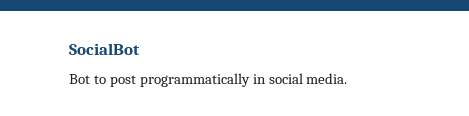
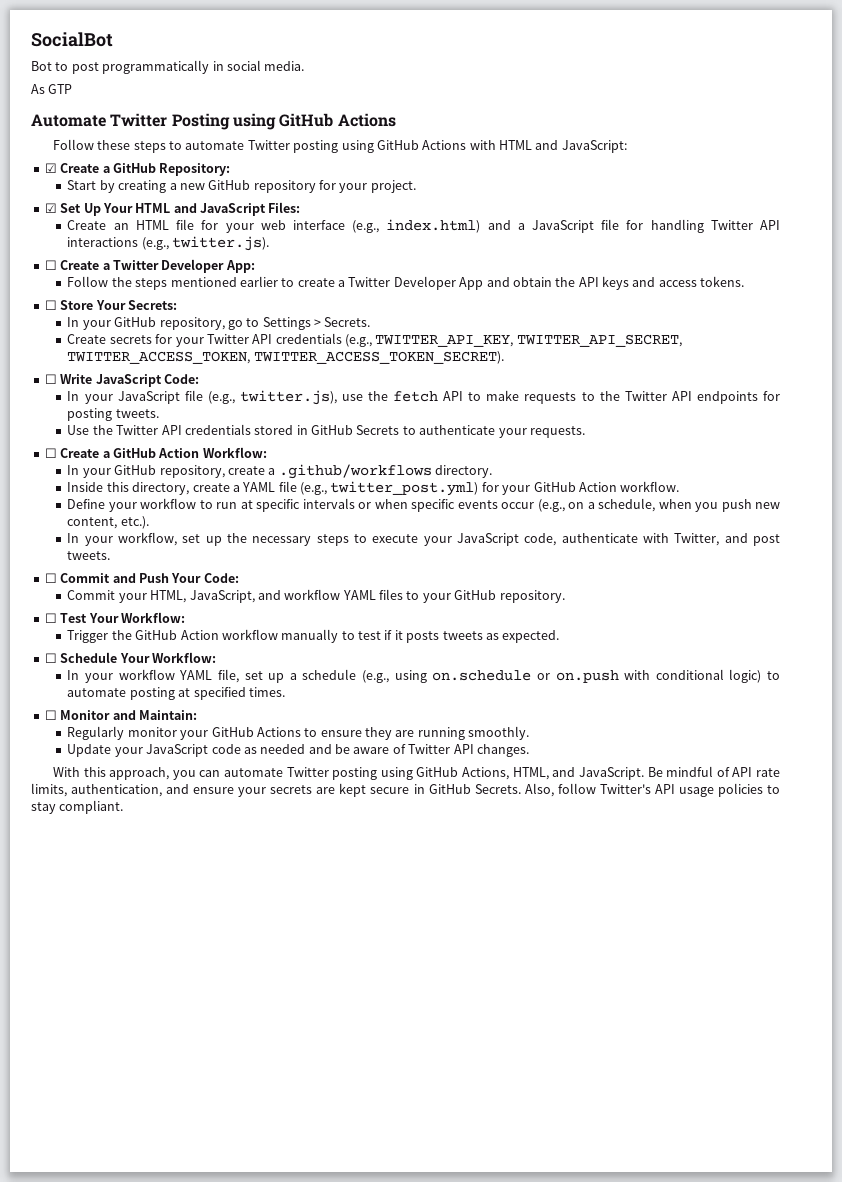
+ As GTP
+ Automate Twitter Posting using GitHub Actions
+ Follow these steps to automate Twitter posting using GitHub Actions with HTML and JavaScript:
+ ☑ Create a GitHub Repository:
+ Start by creating a new GitHub repository for your project.
+ ☑ Set Up Your HTML and JavaScript Files:
+ Create an HTML file for your web interface (e.g., index.html) and a JavaScript file for handling Twitter API interactions (e.g., twitter.js).
+ ☐ Create a Twitter Developer App:
+ Follow the steps mentioned earlier to create a Twitter Developer App and obtain the API keys and access tokens.
+ ☐ Store Your Secrets:
+ In your GitHub repository, go to Settings > Secrets.
+ Create secrets for your Twitter API credentials (e.g., TWITTER_API_KEY, TWITTER_API_SECRET, TWITTER_ACCESS_TOKEN, TWITTER_ACCESS_TOKEN_SECRET).
+ ☐ Write JavaScript Code:
+ In your JavaScript file (e.g., twitter.js), use the fetch API to make requests to the Twitter API endpoints for posting tweets.
+ Use the Twitter API credentials stored in GitHub Secrets to authenticate your requests.
+ ☐ Create a GitHub Action Workflow:
+ In your GitHub repository, create a .github/workflows directory.
+ Inside this directory, create a YAML file (e.g., twitter_post.yml) for your GitHub Action workflow.
+ Define your workflow to run at specific intervals or when specific events occur (e.g., on a schedule, when you push new content, etc.).
+ In your workflow, set up the necessary steps to execute your JavaScript code, authenticate with Twitter, and post tweets.
+ ☐ Commit and Push Your Code:
+ Commit your HTML, JavaScript, and workflow YAML files to your GitHub repository.
+ ☐ Test Your Workflow:
+ Trigger the GitHub Action workflow manually to test if it posts tweets as expected.
+ ☐ Schedule Your Workflow:
+ In your workflow YAML file, set up a schedule (e.g., using on.schedule or on.push with conditional logic) to automate posting at specified times.
+ ☐ Monitor and Maintain:
+ Regularly monitor your GitHub Actions to ensure they are running smoothly.
+ Update your JavaScript code as needed and be aware of Twitter API changes.
+ With this approach, you can automate Twitter posting using GitHub Actions, HTML, and JavaScript. Be mindful of API rate limits, authentication, and ensure your secrets are kept secure in GitHub Secrets. Also, follow Twitter's API usage policies to stay compliant.

